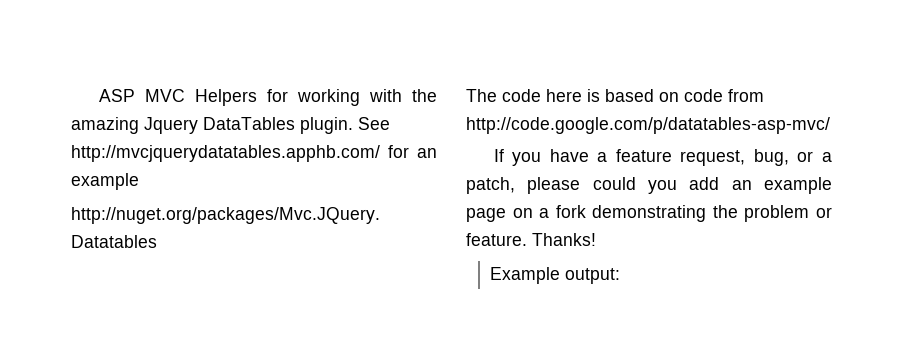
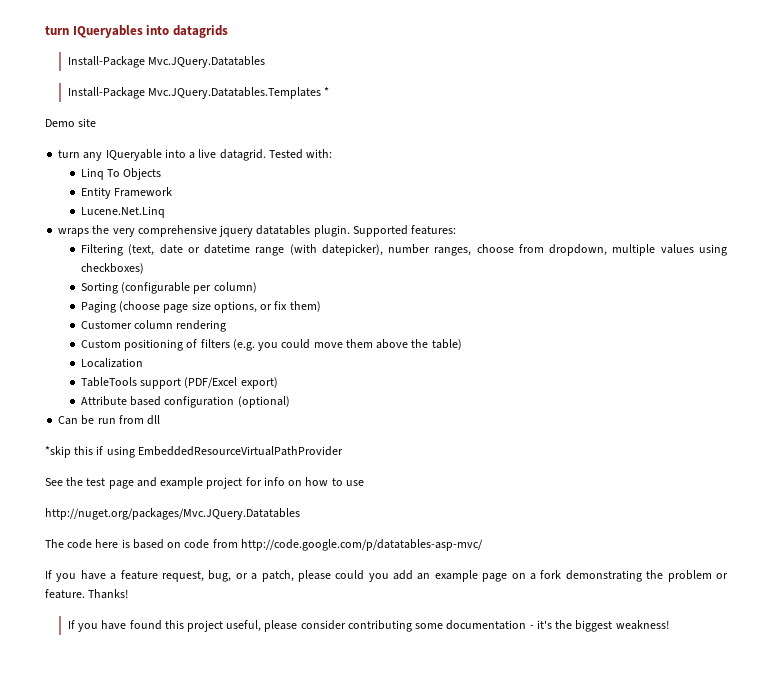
- ASP MVC Helpers for working with the amazing Jquery DataTables plugin. See http://mvcjquerydatatables.apphb.com/ for an example
+ turn IQueryables into datagrids
+ Install-Package Mvc.JQuery.Datatables
+ Install-Package Mvc.JQuery.Datatables.Templates *
+ Demo site
+ turn any IQueryable into a live datagrid. Tested with:
+ Linq To Objects
+ Entity Framework
+ Lucene.Net.Linq
+ wraps the very comprehensive jquery datatables plugin. Supported features:
+ Filtering (text, date or datetime range (with datepicker), number ranges, choose from dropdown, multiple values using checkboxes)
+ Sorting (configurable per column)
+ Paging (choose page size options, or fix them)
+ Customer column rendering
+ Custom positioning of filters (e.g. you could move them above the table)
+ Localization
+ TableTools support (PDF/Excel export)
+ Attribute based configuration (optional)
+ Can be run from dll
+ *skip this if using EmbeddedResourceVirtualPathProvider
+ See the test page and example project for info on how to use
- Example output:
+ If you have found this project useful, please consider contributing some documentation - it's the biggest weakness!

